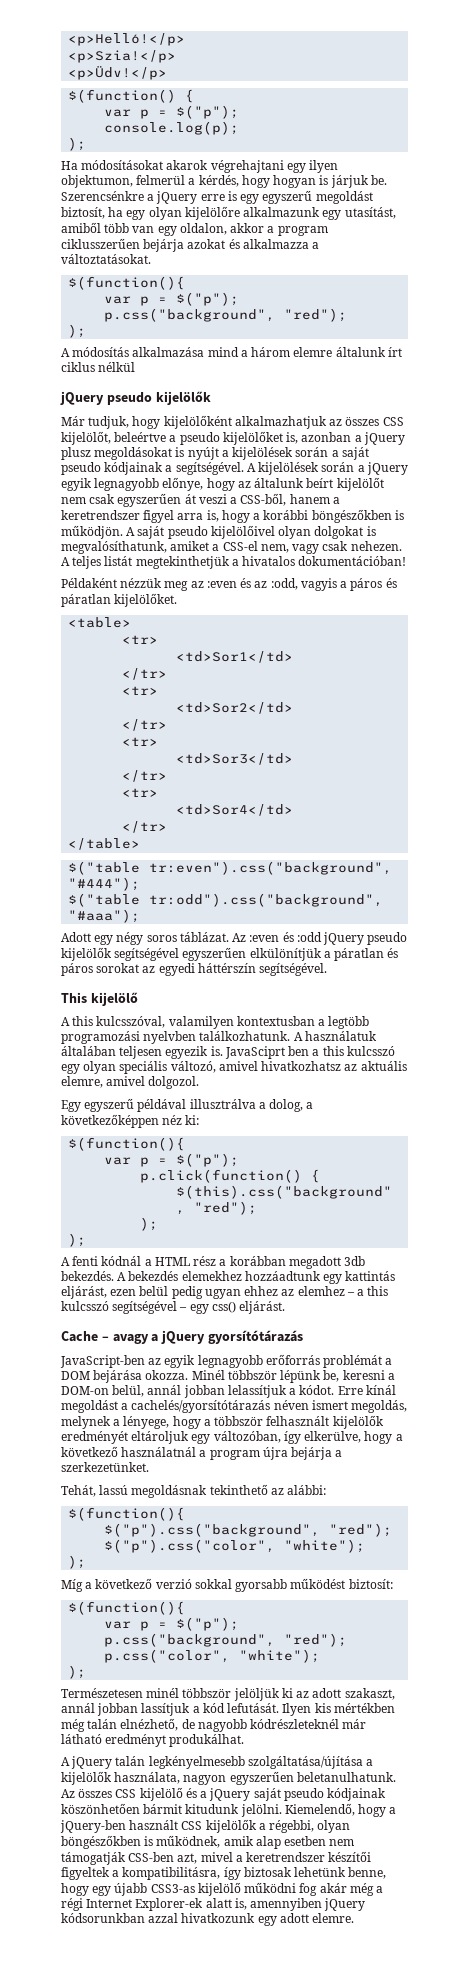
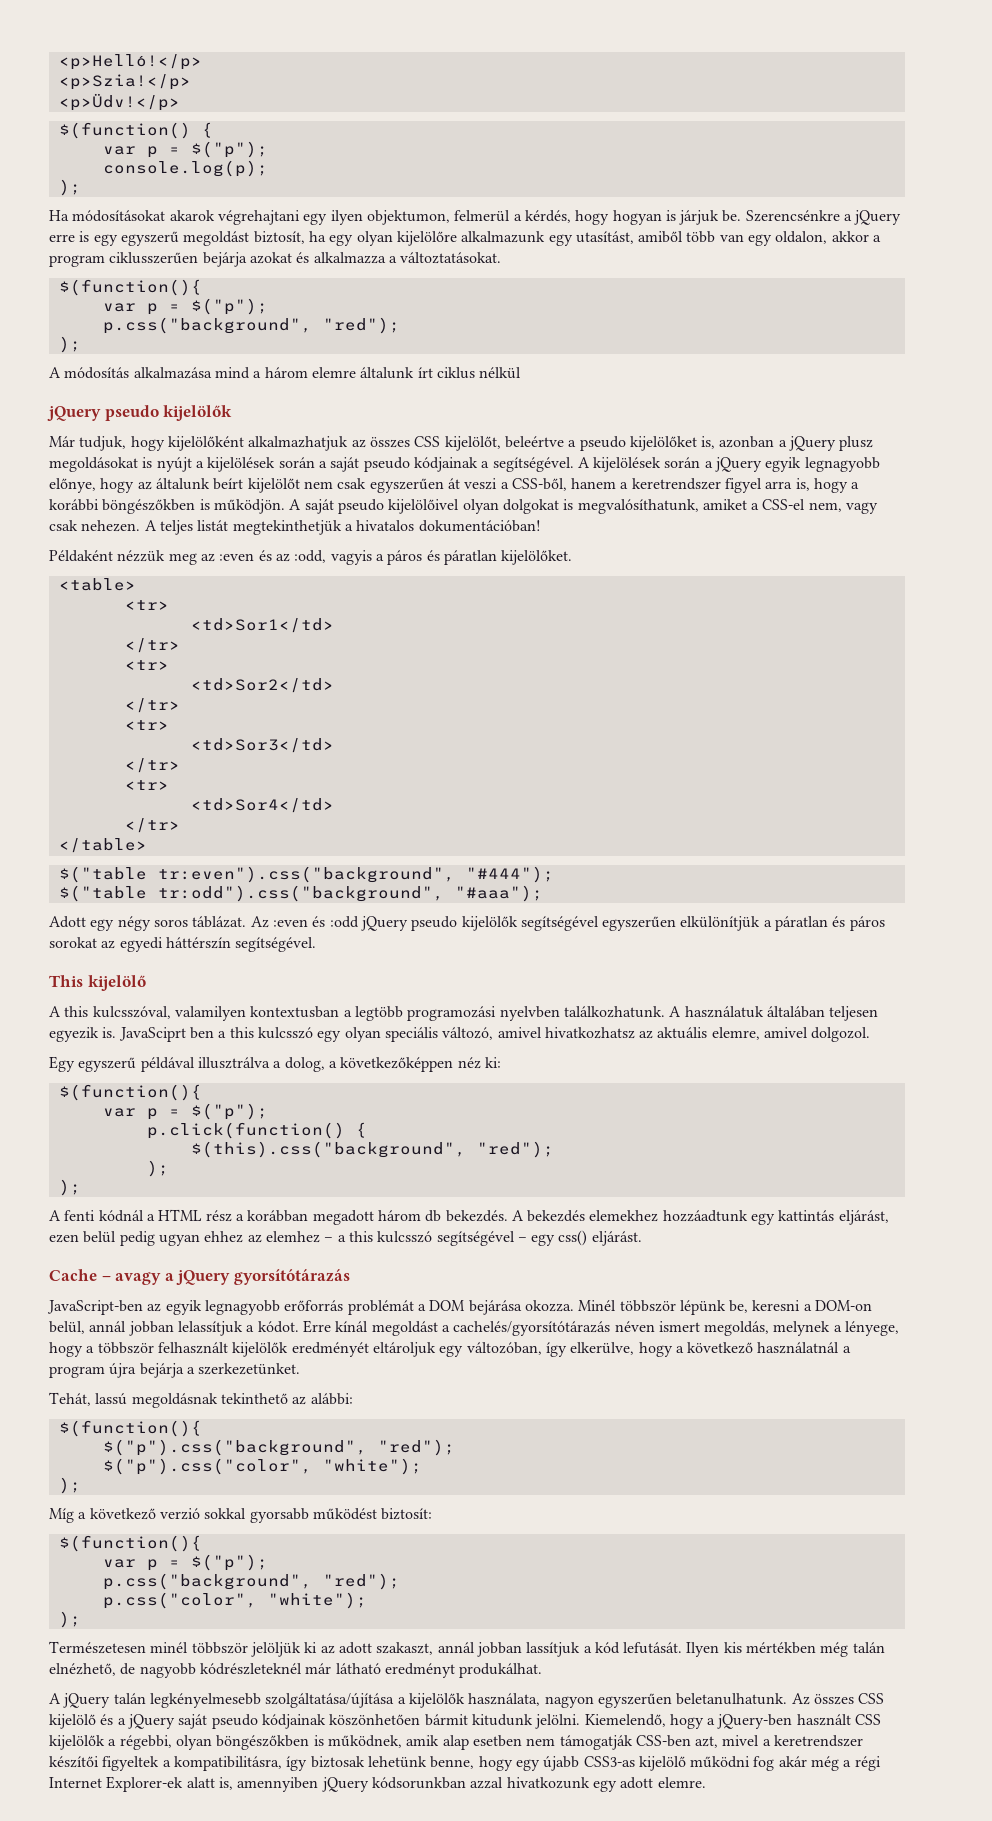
- A fenti kódnál a HTML rész a korábban megadott 3db bekezdés.
+ A fenti kódnál a HTML rész a korábban megadott három db bekezdés.

